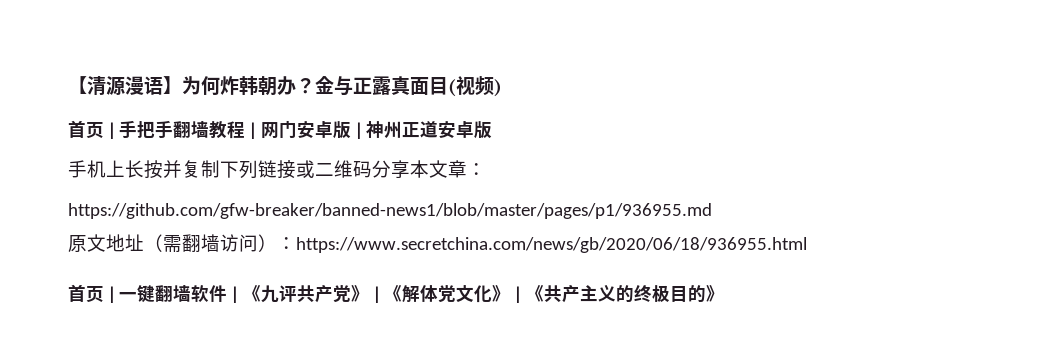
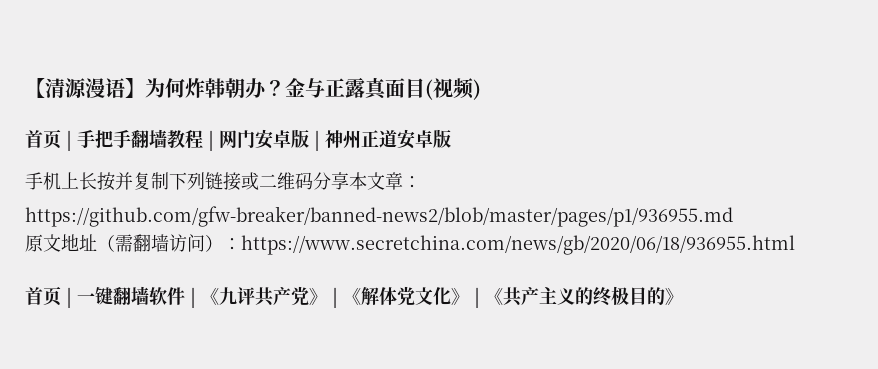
- https://github.com/gfw-breaker/banned-news1/blob/master/pages/p1/936955.md
+ https://github.com/gfw-breaker/banned-news2/blob/master/pages/p1/936955.md

